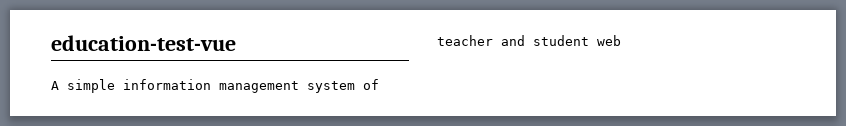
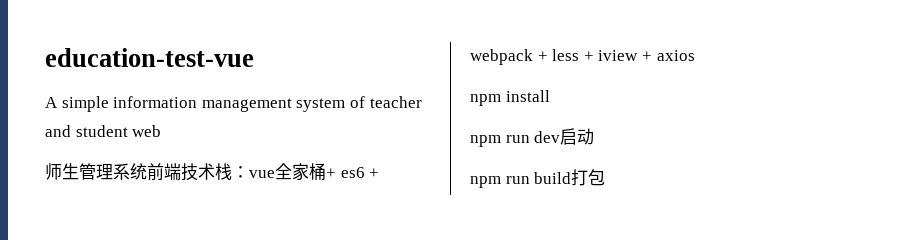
+ 师生管理系统前端技术栈：vue全家桶+ es6 + webpack + less + iview + axios
+ npm install
+ npm run dev启动
+ npm run build打包

